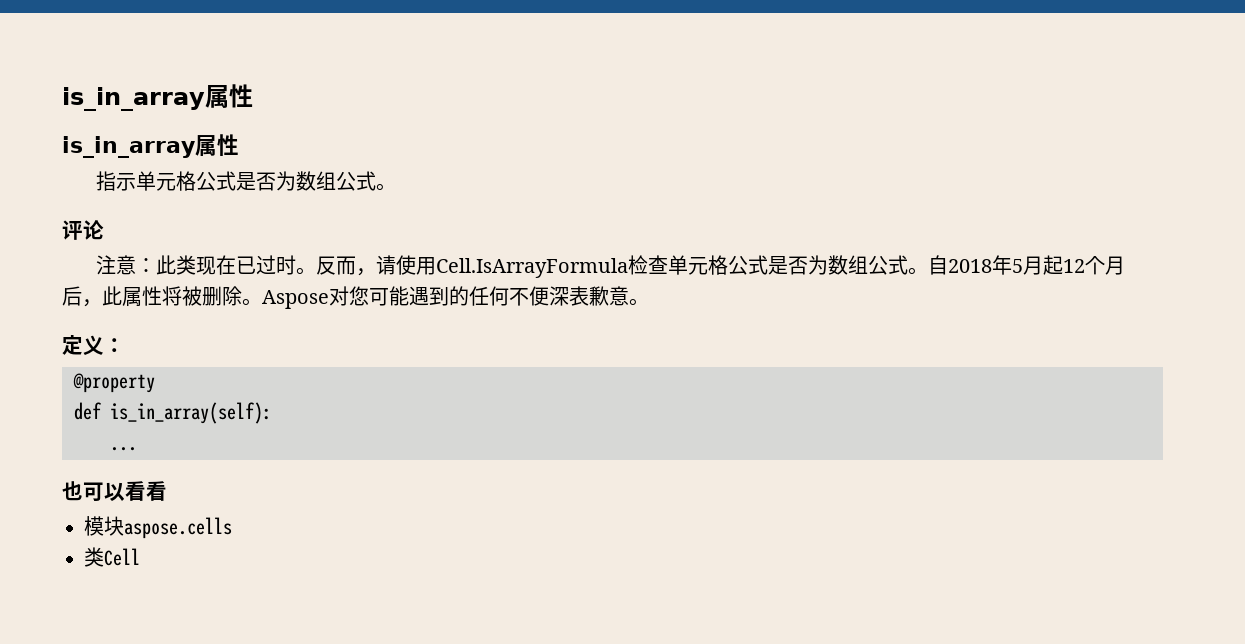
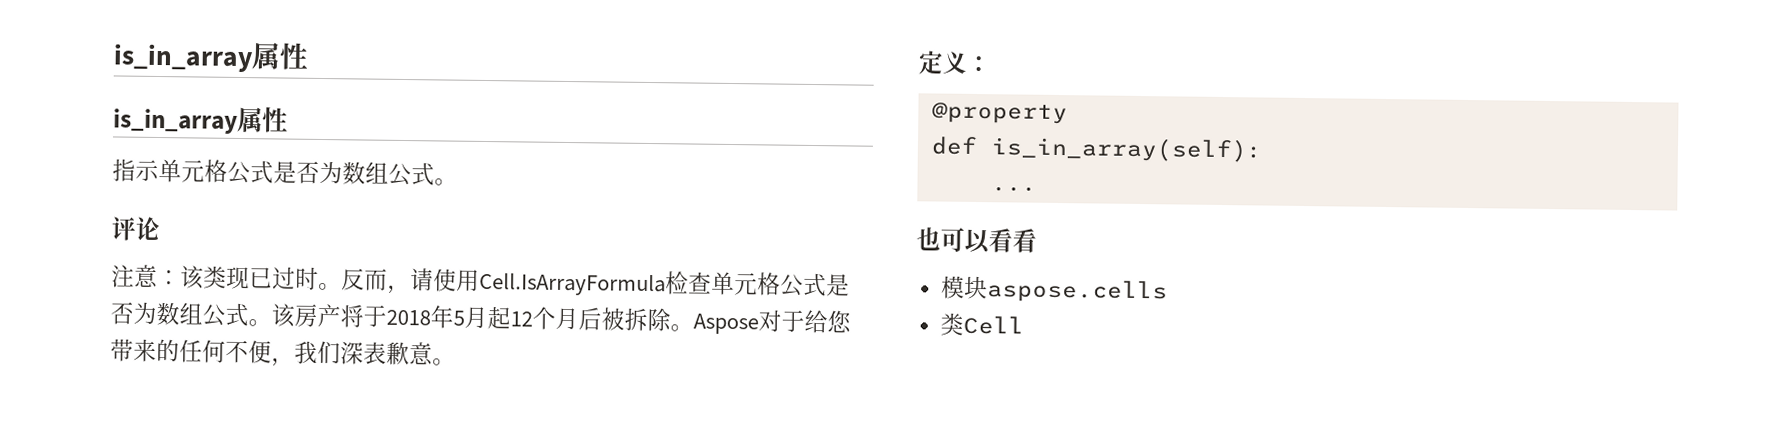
- 注意：此类现在已过时。
+ 注意：该类现已过时。
- 自2018年5月起12个月后，此属性将被删除。Aspose对您可能遇到的任何不便深表歉意。
+ 该房产将于2018年5月起12个月后被拆除。Aspose对于给您带来的任何不便，我们深表歉意。

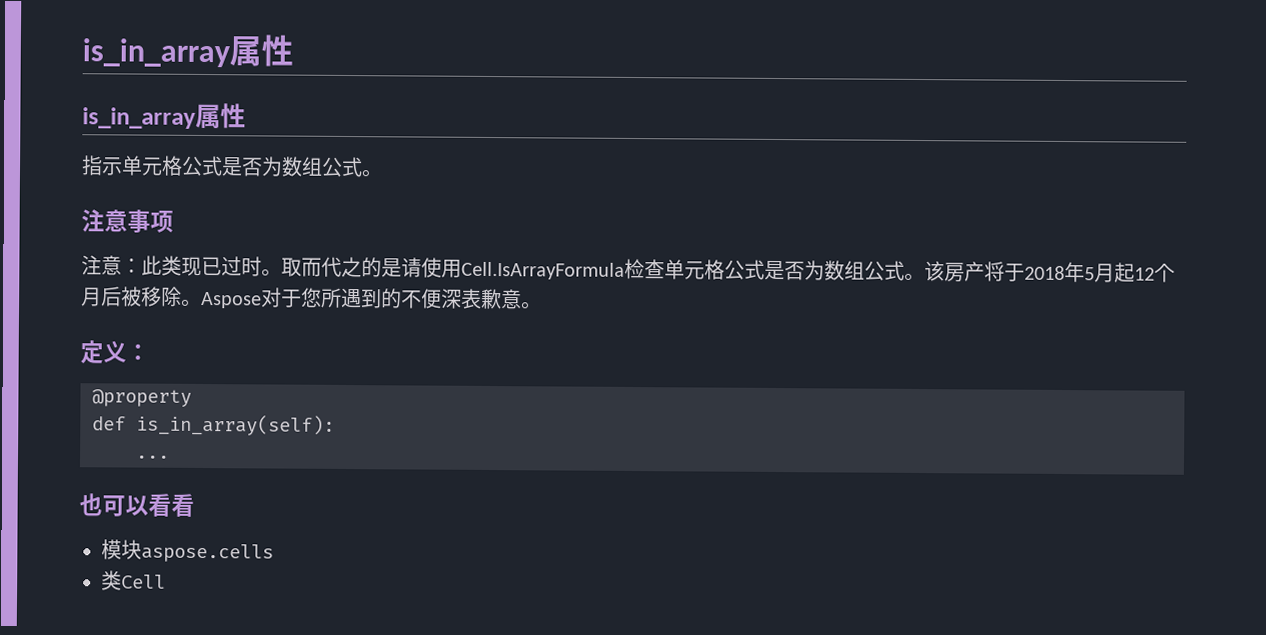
- 评论
+ 注意事项
- 注意：该类现已过时。
+ 注意：此类现已过时。
- 反而，请使用Cell.IsArrayFormula检查单元格公式是否为数组公式。
+ 取而代之的是请使用Cell.IsArrayFormula检查单元格公式是否为数组公式。
- 该房产将于2018年5月起12个月后被拆除。
+ 该房产将于2018年5月起12个月后被移除。
- Aspose对于给您带来的任何不便，我们深表歉意。
+ Aspose对于您所遇到的不便深表歉意。

